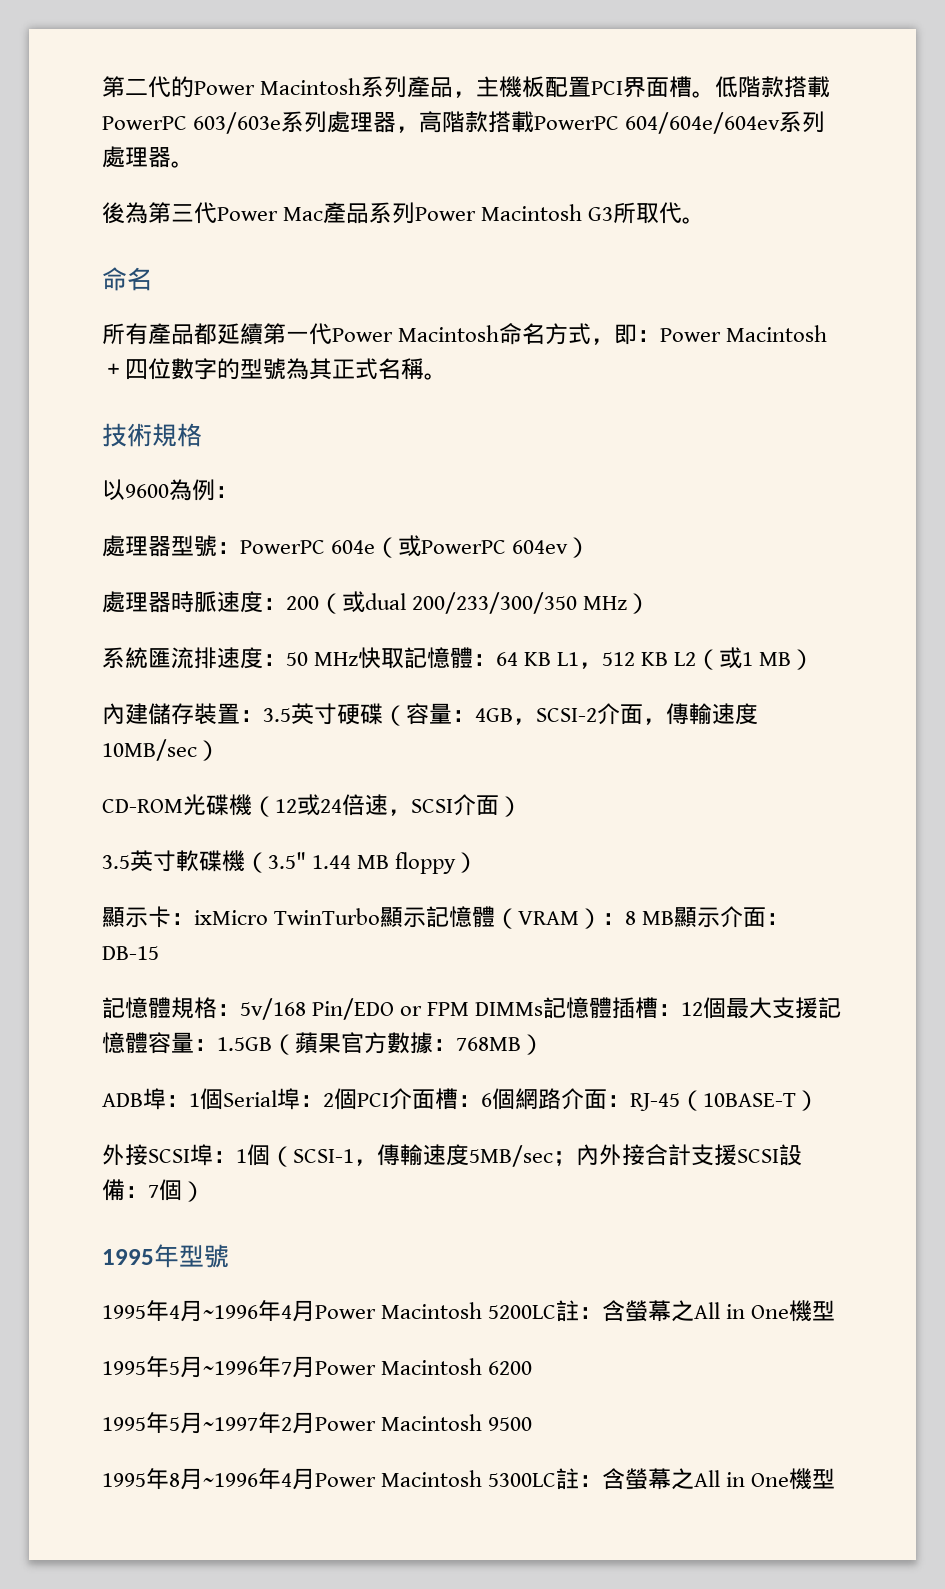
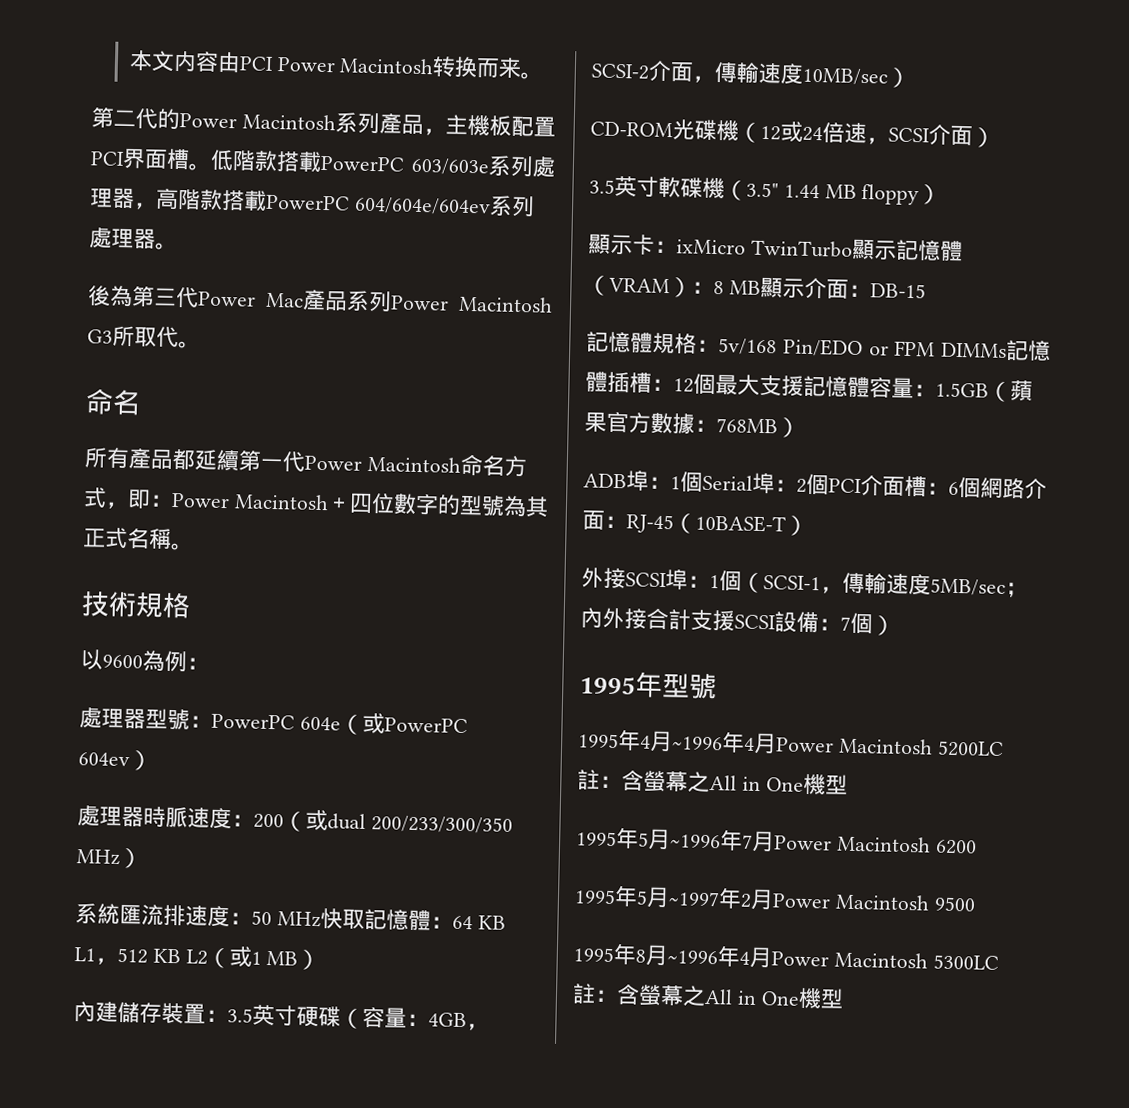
+ 本文内容由PCI Power Macintosh转换而来。

